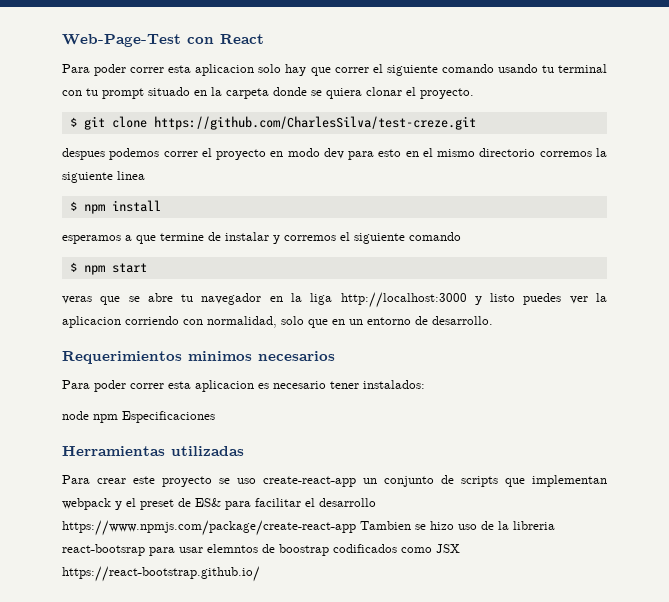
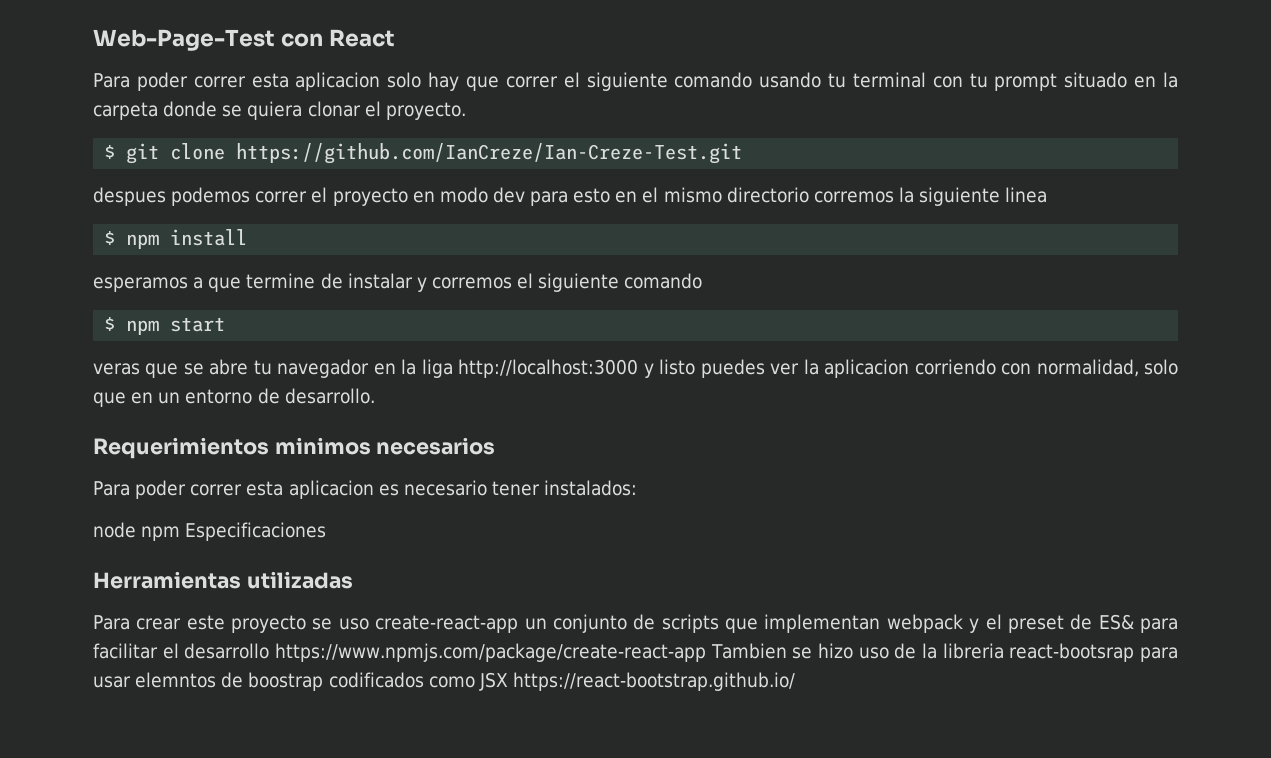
- $ git clone https://github.com/CharlesSilva/test-creze.git
+ $ git clone https://github.com/IanCreze/Ian-Creze-Test.git

